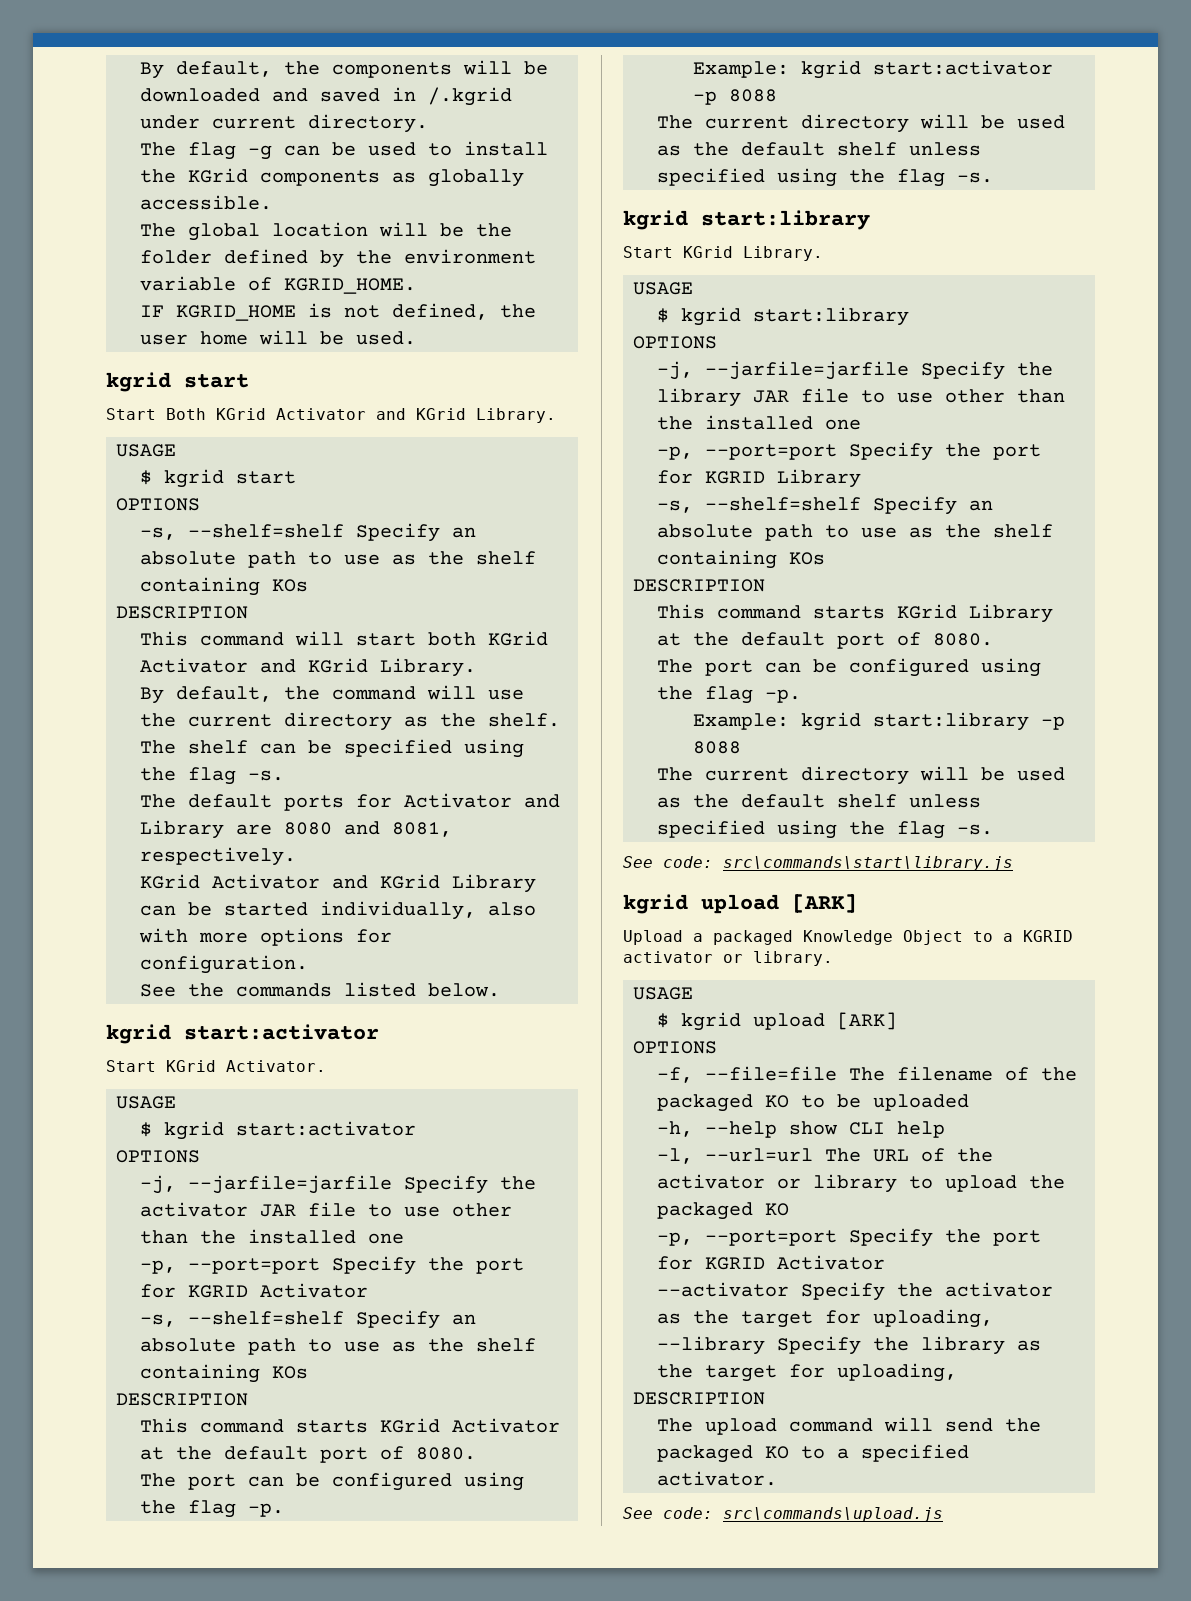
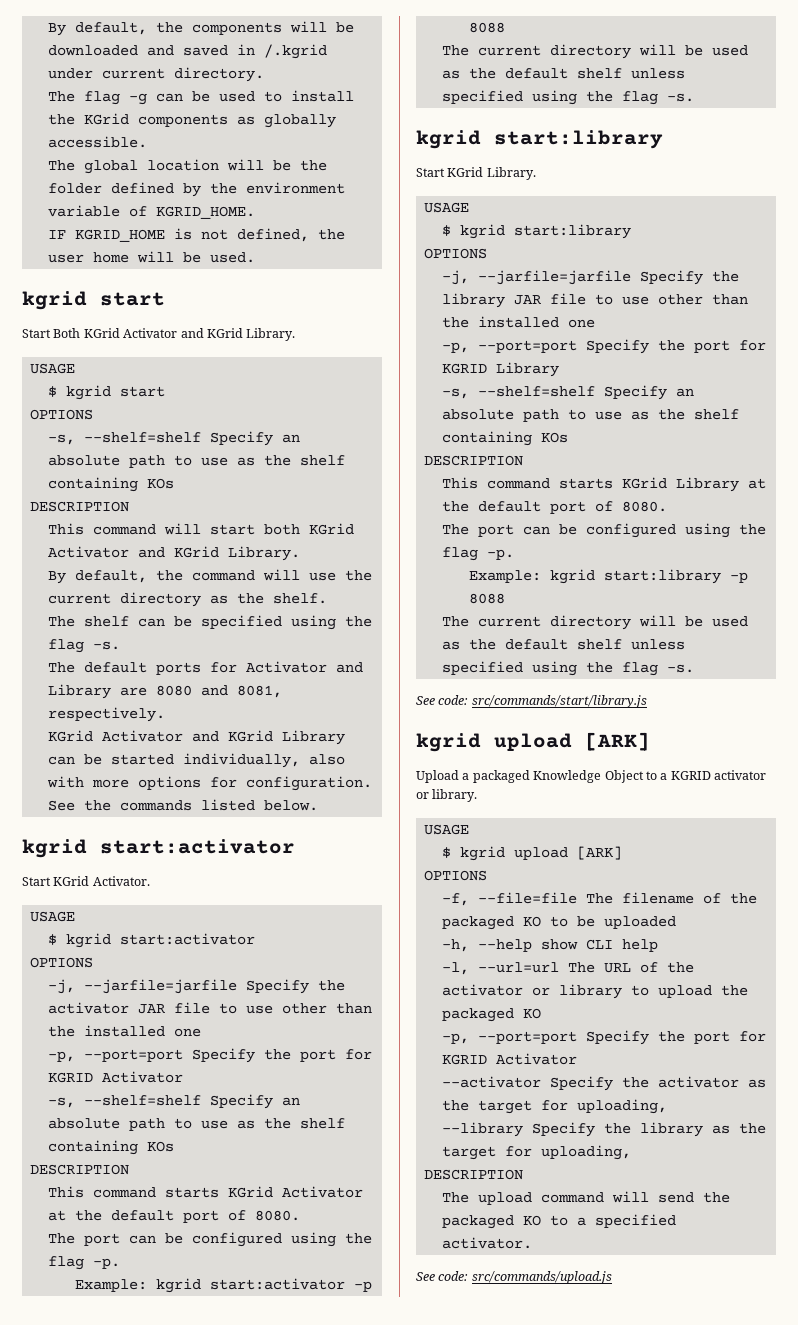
- See code: src\commands\start\library.js
+ See code: src/commands/start/library.js
- See code: src\commands\upload.js
+ See code: src/commands/upload.js

